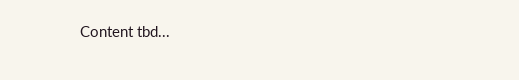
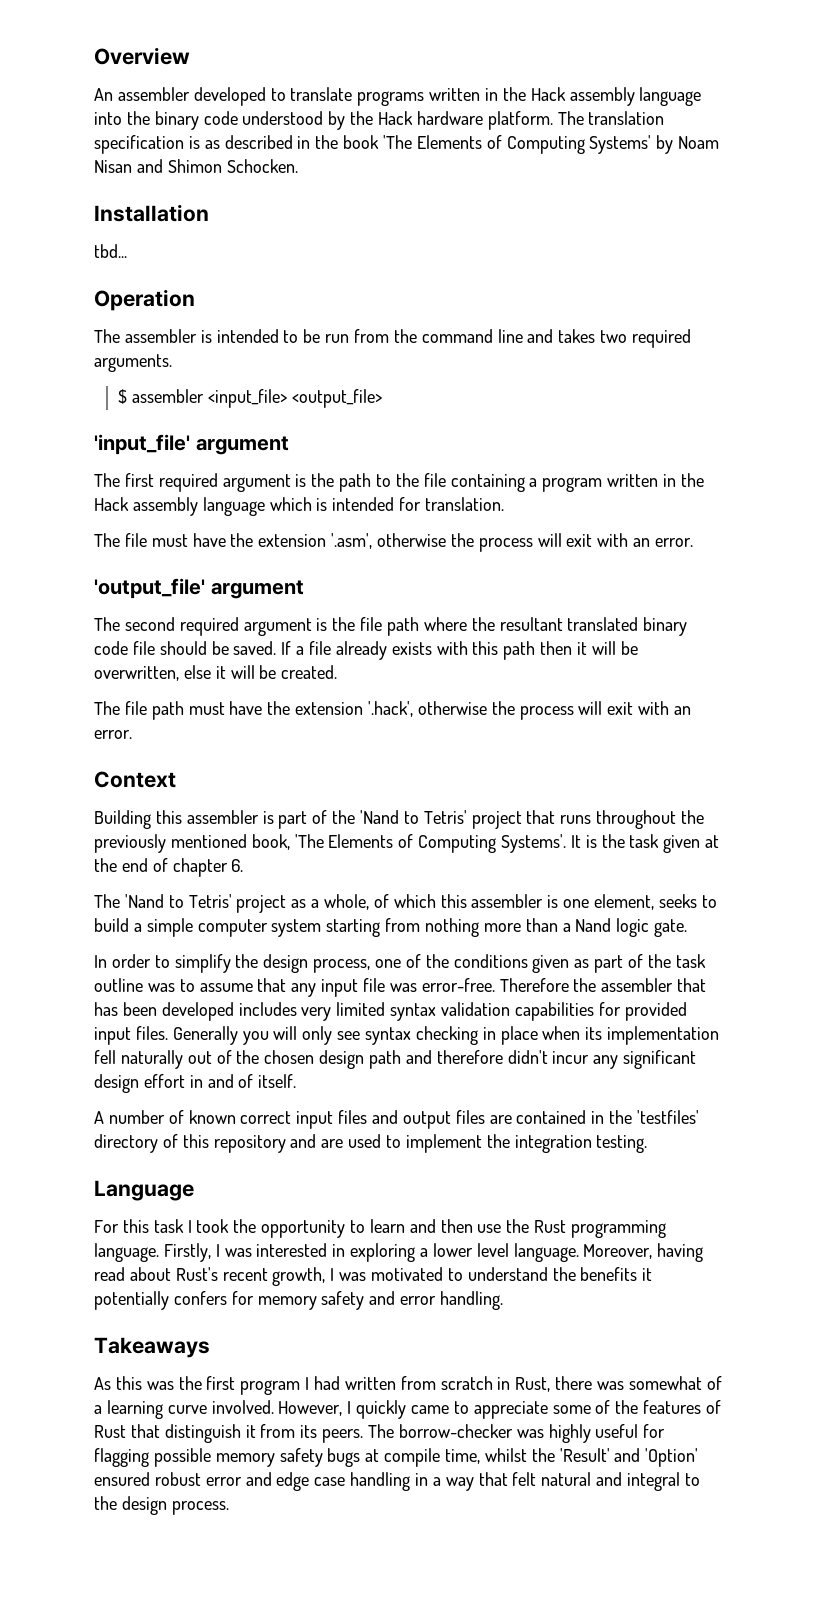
- Content tbd...
+ Overview
+ An assembler developed to translate programs written in the Hack assembly language into the binary code understood by the Hack hardware platform. The translation specification is as described in the book 'The Elements of Computing Systems' by Noam Nisan and Shimon Schocken.
+ Installation
+ tbd...
+ Operation
+ The assembler is intended to be run from the command line and takes two required arguments.
+ $ assembler <input_file> <output_file>
+ 'input_file' argument
+ The first required argument is the path to the file containing a program written in the Hack assembly language which is intended for translation.
+ The file must have the extension '.asm', otherwise the process will exit with an error.
+ 'output_file' argument
+ The second required argument is the file path where the resultant translated binary code file should be saved. If a file already exists with this path then it will be overwritten, else it will be created.
+ The file path must have the extension '.hack', otherwise the process will exit with an error.
+ Context
+ Building this assembler is part of the 'Nand to Tetris' project that runs throughout the previously mentioned book, 'The Elements of Computing Systems'. It is the task given at the end of chapter 6.
+ The 'Nand to Tetris' project as a whole, of which this assembler is one element, seeks to build a simple computer system starting from nothing more than a Nand logic gate.
+ In order to simplify the design process, one of the conditions given as part of the task outline was to assume that any input file was error-free. Therefore the assembler that has been developed includes very limited syntax validation capabilities for provided input files. Generally you will only see syntax checking in place when its implementation fell naturally out of the chosen design path and therefore didn't incur any significant design effort in and of itself.
+ A number of known correct input files and output files are contained in the 'testfiles' directory of this repository and are used to implement the integration testing.
+ Language
+ For this task I took the opportunity to learn and then use the Rust programming language. Firstly, I was interested in exploring a lower level language. Moreover, having read about Rust's recent growth, I was motivated to understand the benefits it potentially confers for memory safety and error handling.
+ Takeaways
+ As this was the first program I had written from scratch in Rust, there was somewhat of a learning curve involved. However, I quickly came to appreciate some of the features of Rust that distinguish it from its peers. The borrow-checker was highly useful for flagging possible memory safety bugs at compile time, whilst the 'Result' and 'Option' ensured robust error and edge case handling in a way that felt natural and integral to the design process.

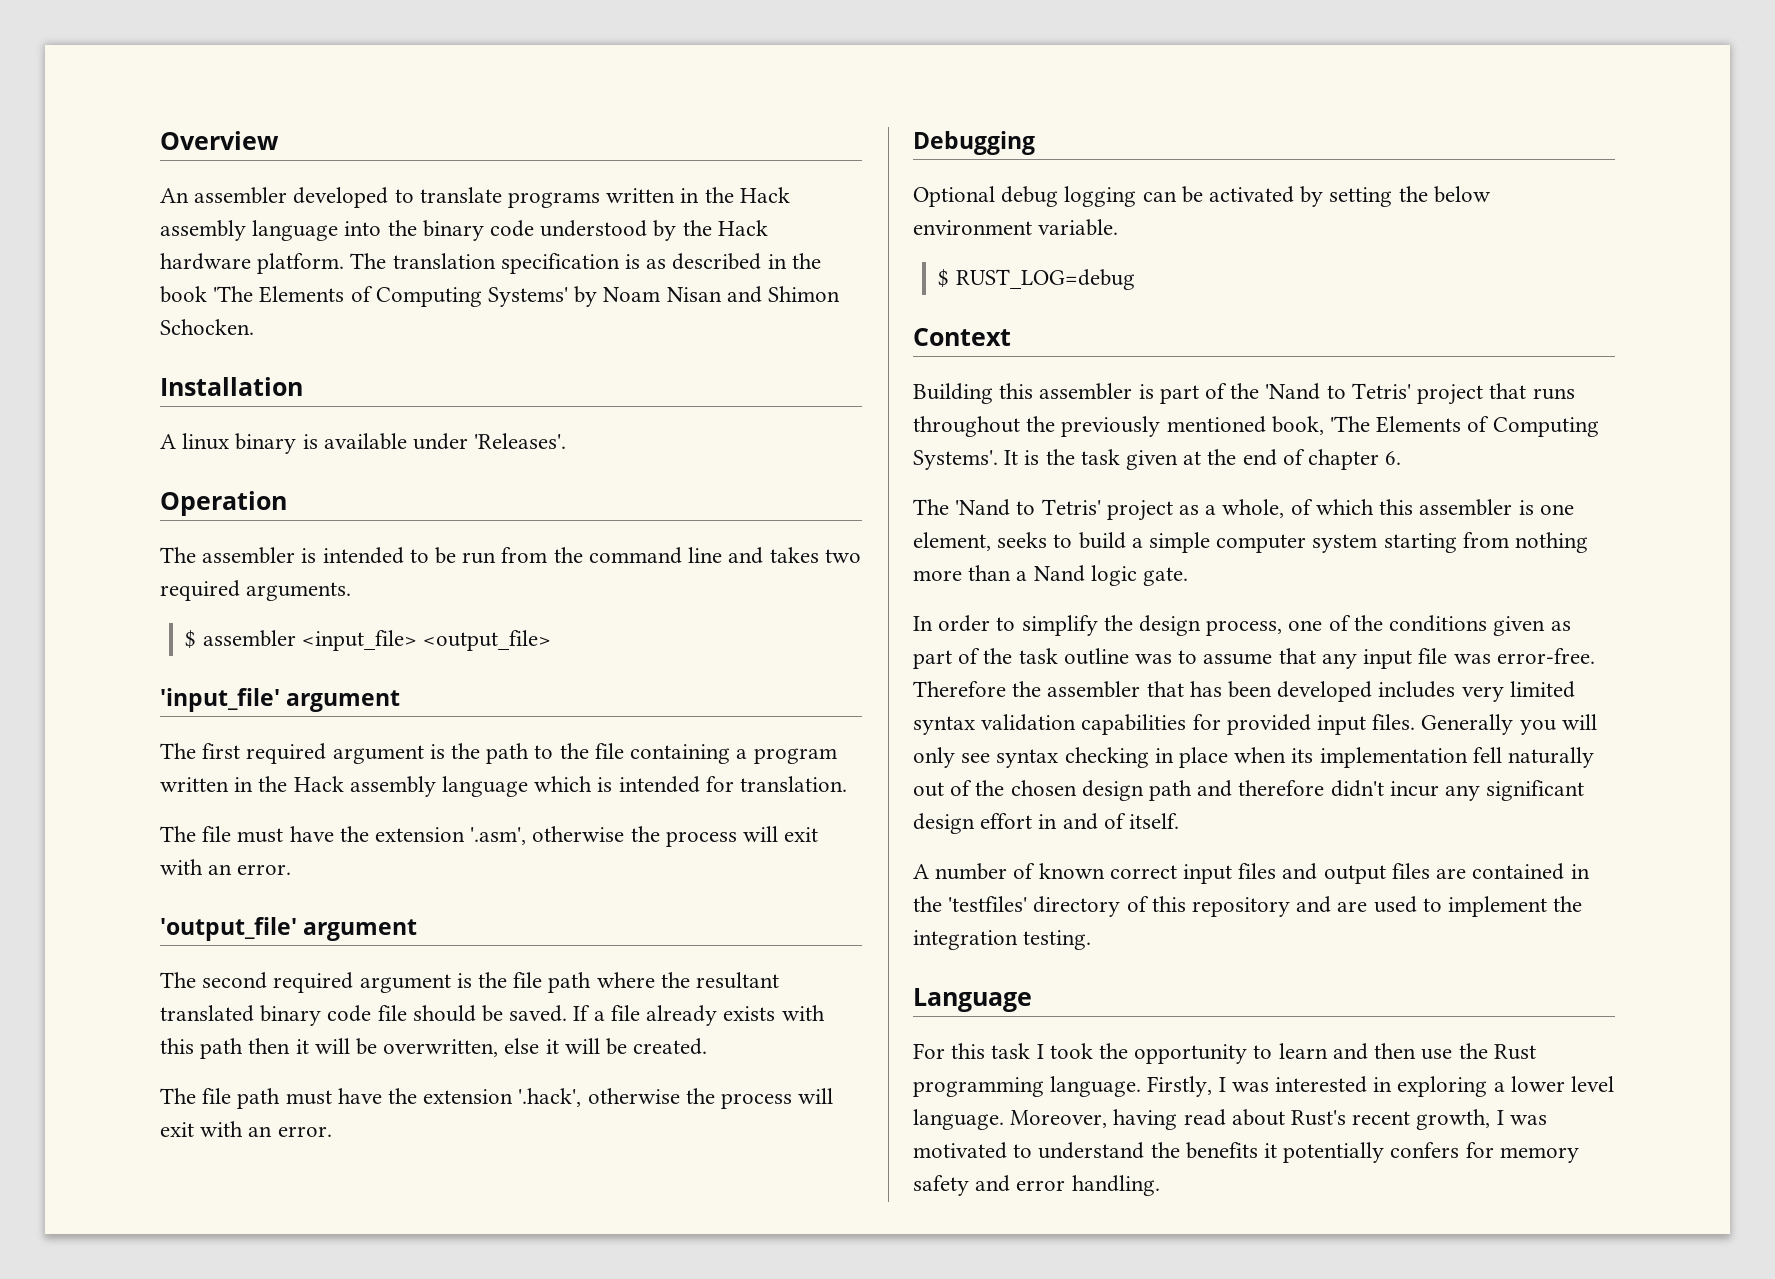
- tbd...
+ A linux binary is available under 'Releases'.
+ Debugging
+ Optional debug logging can be activated by setting the below environment variable.
+ $ RUST_LOG=debug
- Takeaways
- As this was the first program I had written from scratch in Rust, there was somewhat of a learning curve involved. However, I quickly came to appreciate some of the features of Rust that distinguish it from its peers. The borrow-checker was highly useful for flagging possible memory safety bugs at compile time, whilst the 'Result' and 'Option' ensured robust error and edge case handling in a way that felt natural and integral to the design process.

